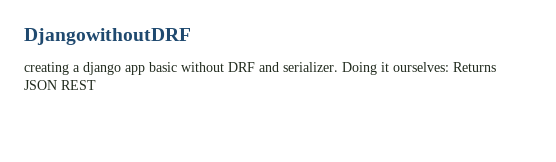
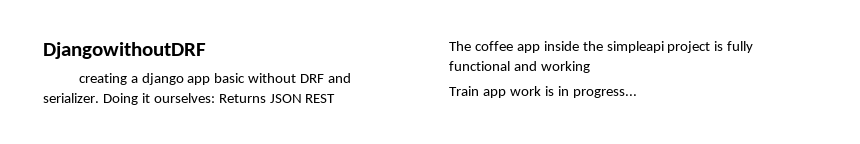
+ The coffee app inside the simpleapi project is fully functional and working
+ Train app work is in progress...

